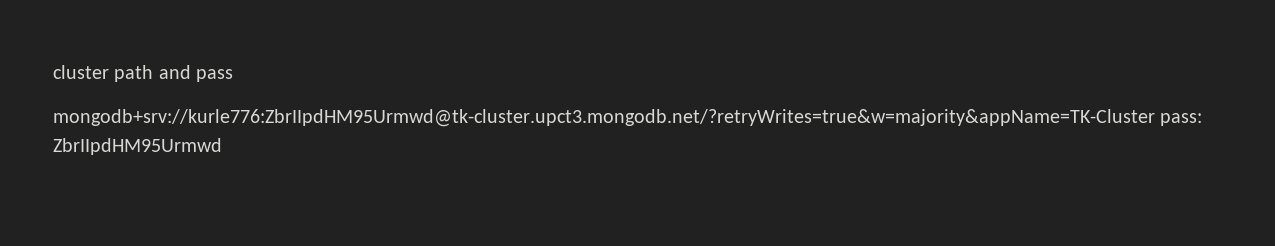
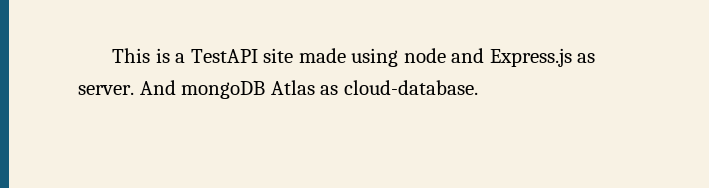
- cluster path and pass
- mongodb+srv://kurle776:ZbrIIpdHM95Urmwd@tk-cluster.upct3.mongodb.net/?retryWrites=true&w=majority&appName=TK-Cluster pass: ZbrIIpdHM95Urmwd
+ This is a TestAPI site made using node and Express.js as server. And mongoDB Atlas as cloud-database.

